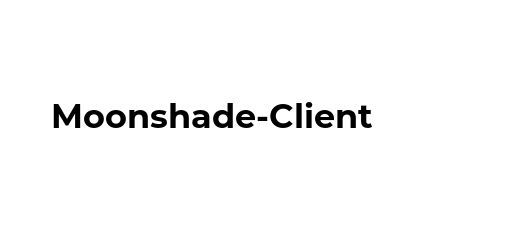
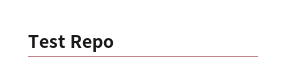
- Moonshade-Client
+ Test Repo

